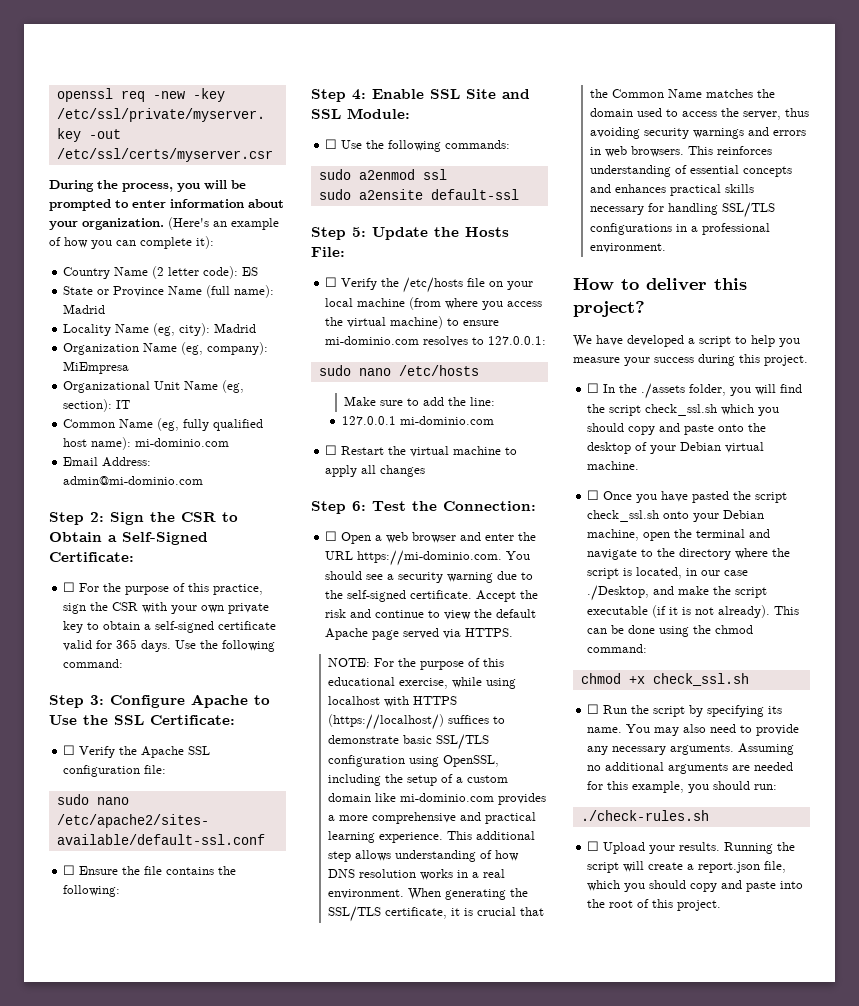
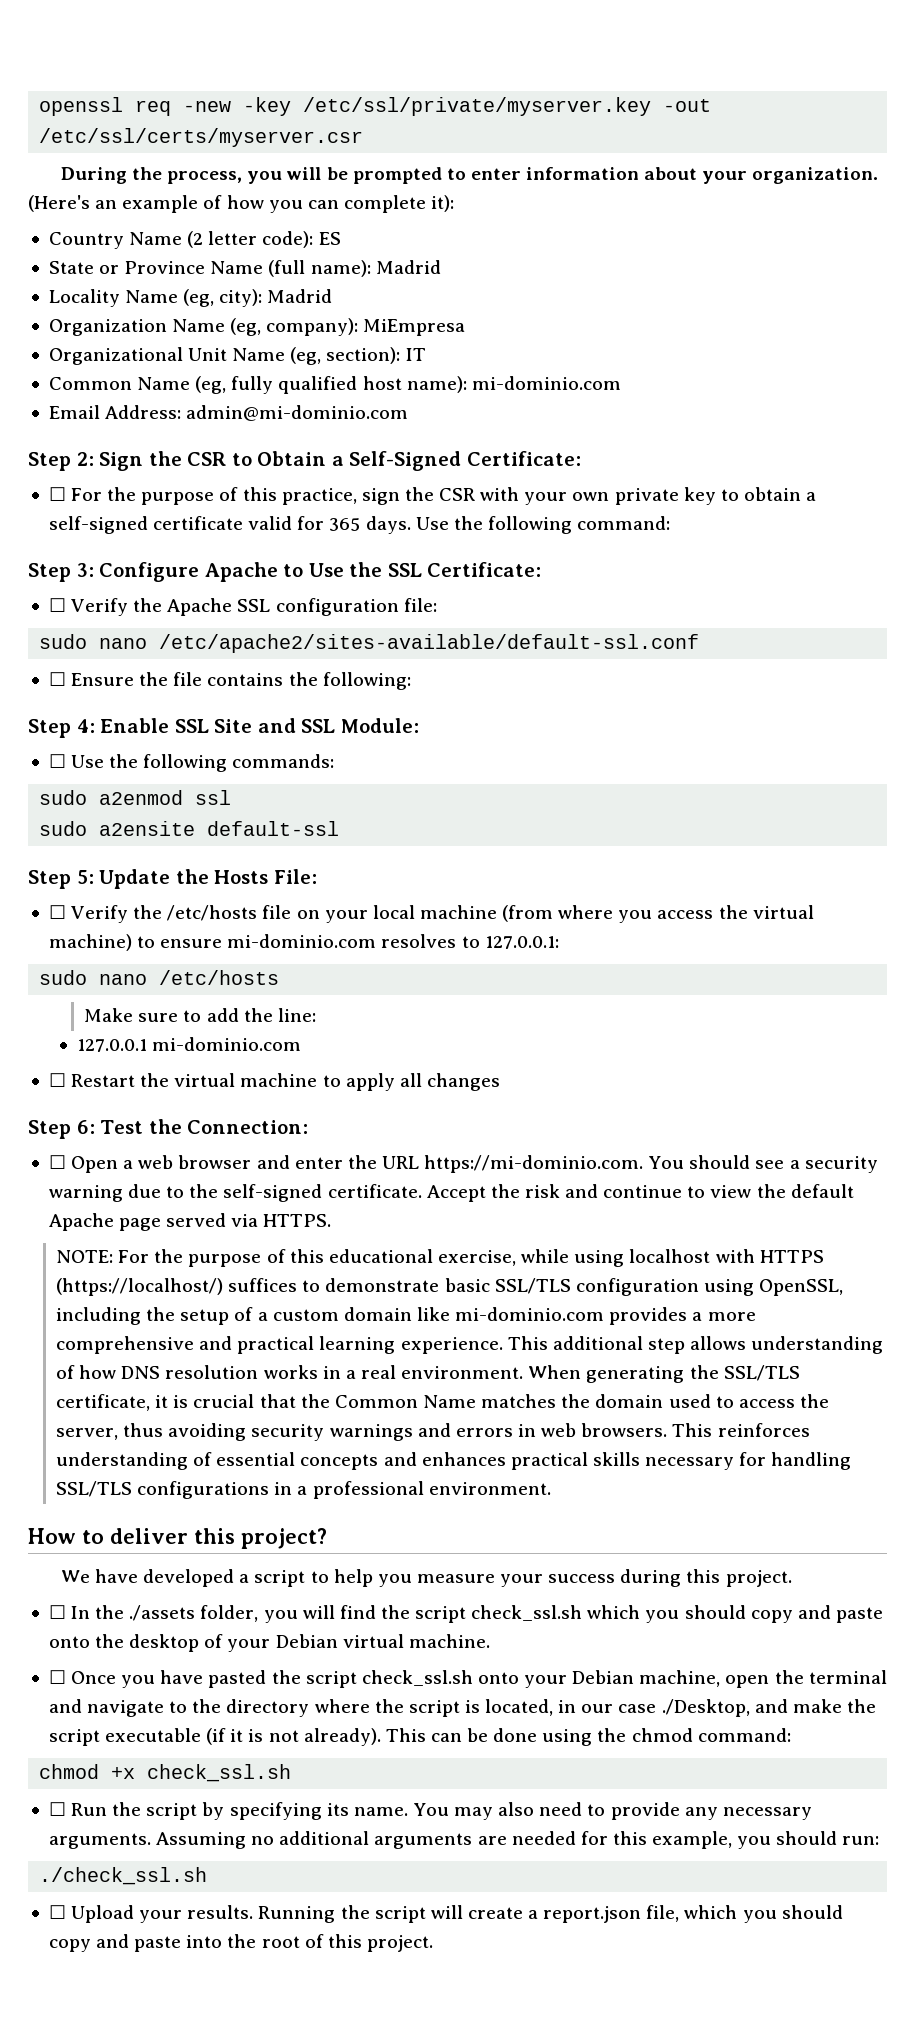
- ./check-rules.sh
+ ./check_ssl.sh

